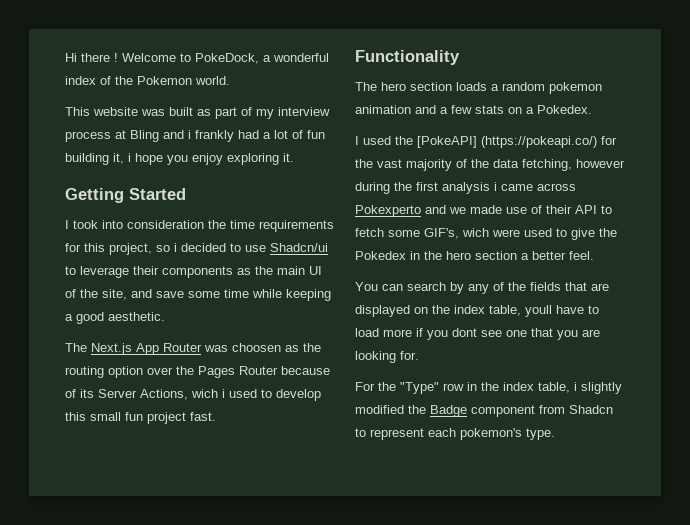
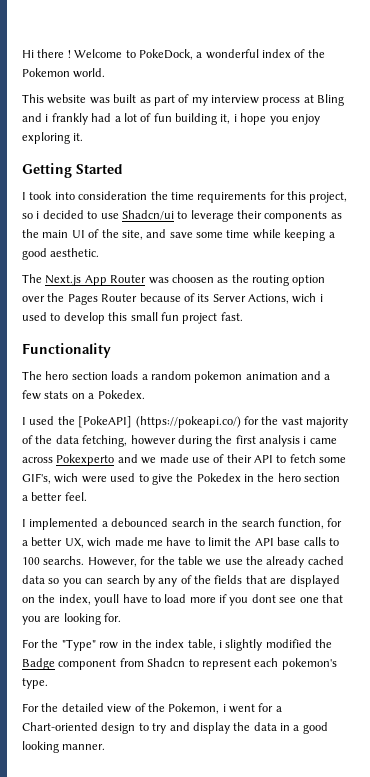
- You can search by any of the fields that are displayed on the index table, youll have to load more if you dont see one that you are looking for.
+ I implemented a debounced search in the search function, for a better UX, wich made me have to limit the API base calls to 100 searchs. However, for the table we use the already cached data so you can search by any of the fields that are displayed on the index, youll have to load more if you dont see one that you are looking for.
+ For the detailed view of the Pokemon, i went for a Chart-oriented design to try and display the data in a good looking manner.

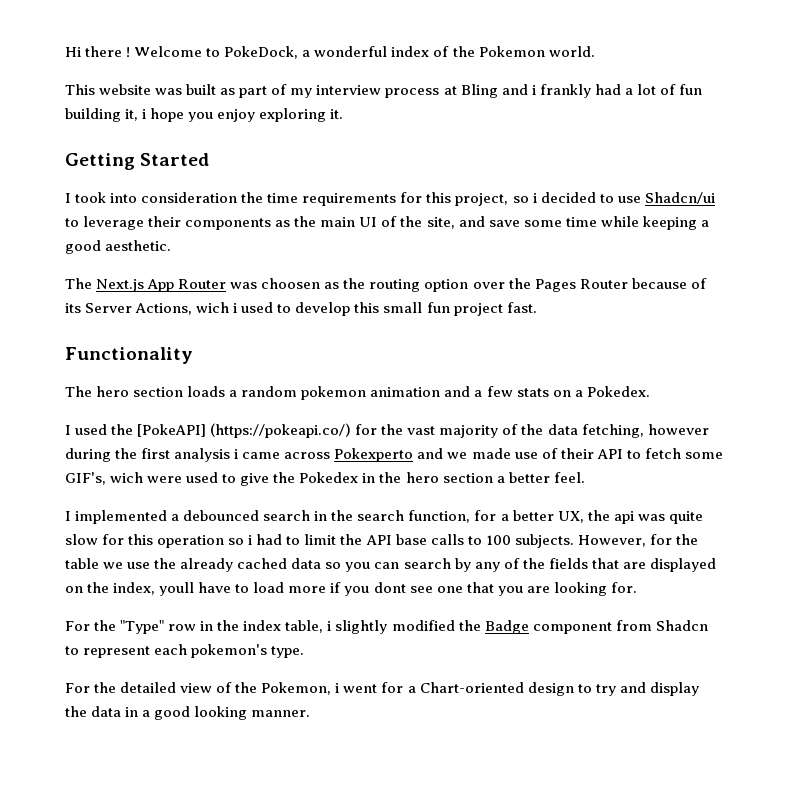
- I implemented a debounced search in the search function, for a better UX, wich made me have to limit the API base calls to 100 searchs.
+ I implemented a debounced search in the search function, for a better UX, the api was quite slow for this operation so i had to limit the API base calls to 100 subjects.

